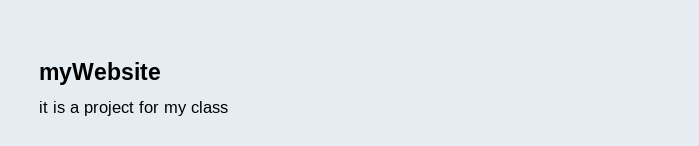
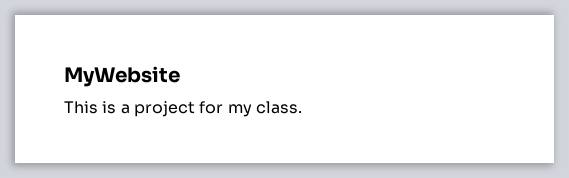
- myWebsite
- it is a project for my class
+ MyWebsite
+ This is a project for my class.

